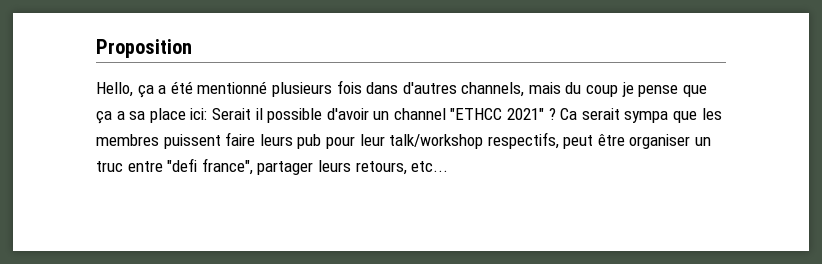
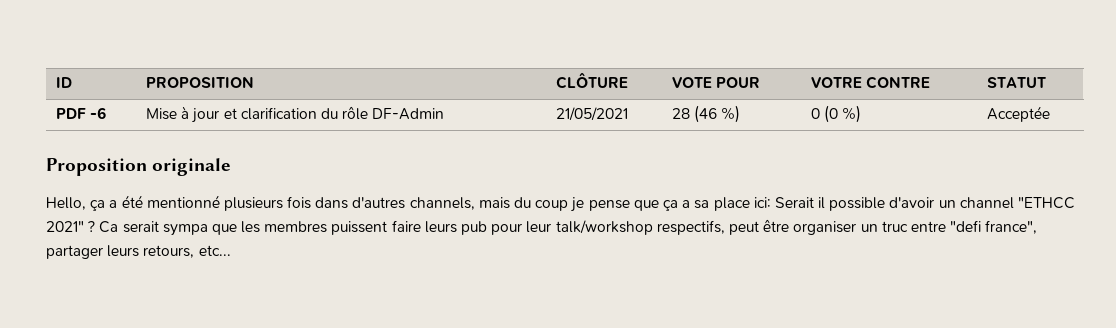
+ ID | PROPOSITION | CLÔTURE | VOTE POUR | VOTRE CONTRE | STATUT
+ PDF -6 | Mise à jour et clarification du rôle DF-Admin | 21/05/2021 | 28 (46 %) | 0 (0 %) | Acceptée
- Proposition
+ Proposition originale

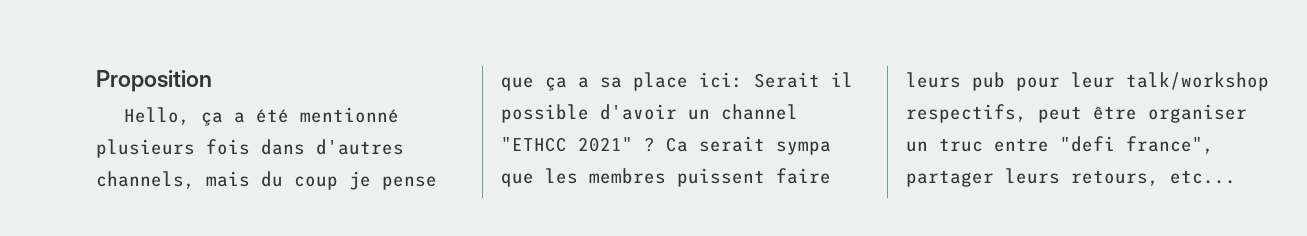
- ID | PROPOSITION | CLÔTURE | VOTE POUR | VOTRE CONTRE | STATUT
- PDF -6 | Mise à jour et clarification du rôle DF-Admin | 21/05/2021 | 28 (46 %) | 0 (0 %) | Acceptée
- Proposition originale
+ Proposition

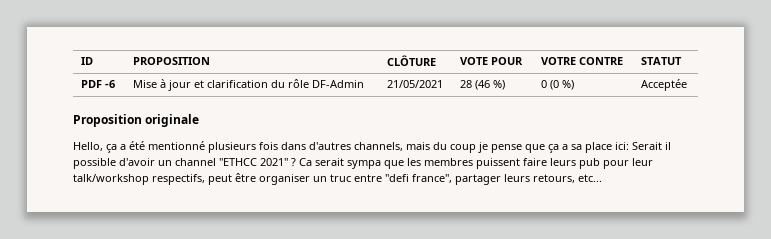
+ ID | PROPOSITION | CLÔTURE | VOTE POUR | VOTRE CONTRE | STATUT
+ PDF -6 | Mise à jour et clarification du rôle DF-Admin | 21/05/2021 | 28 (46 %) | 0 (0 %) | Acceptée
- Proposition
+ Proposition originale

